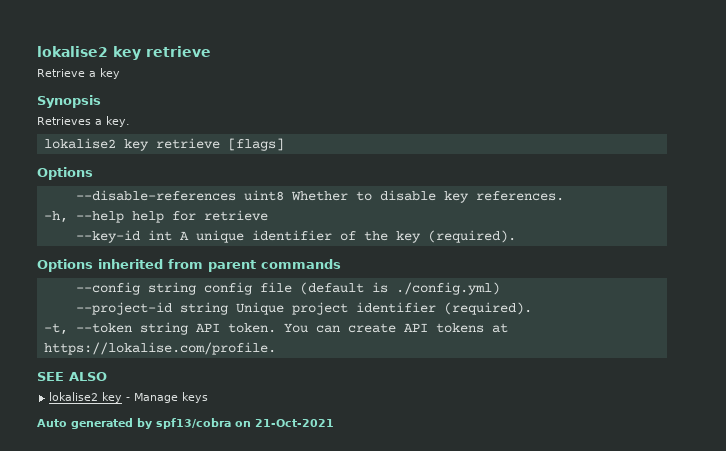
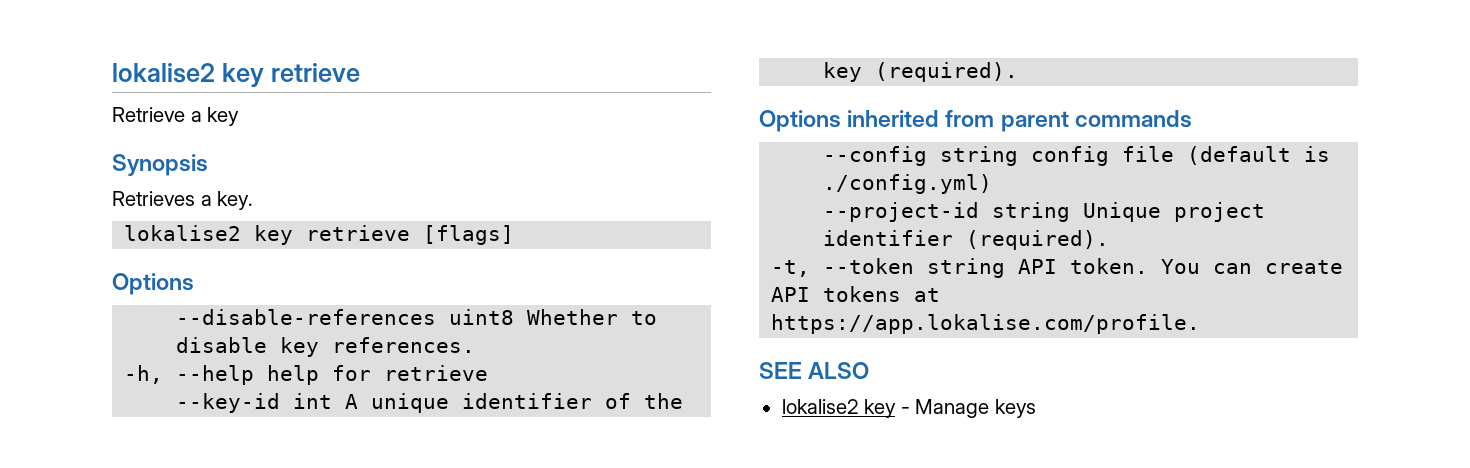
- You can create API tokens at https://lokalise.com/profile.
+ You can create API tokens at https://app.lokalise.com/profile.
- Auto generated by spf13/cobra on 21-Oct-2021

